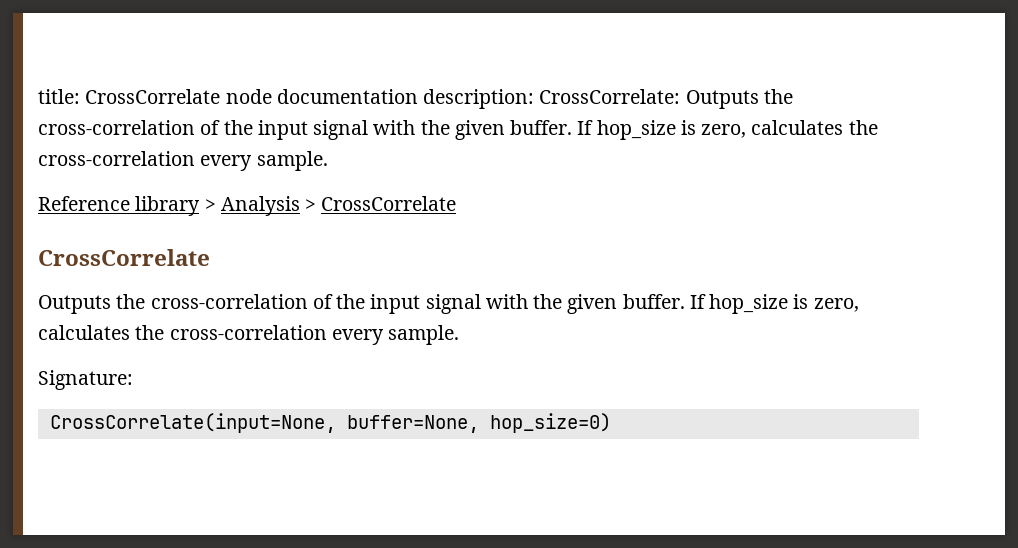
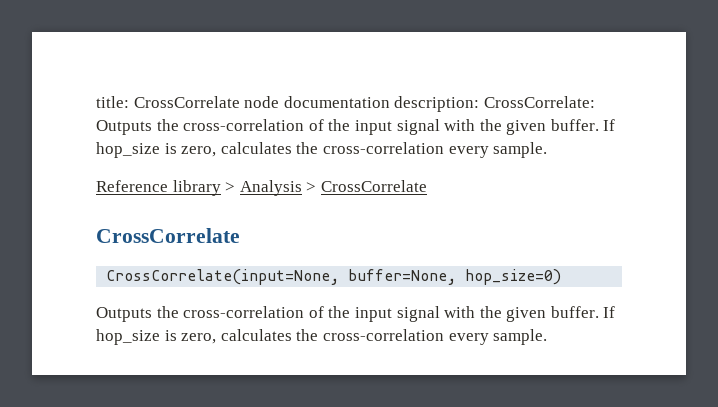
+ CrossCorrelate(input=None, buffer=None, hop_size=0)
- Signature:
- CrossCorrelate(input=None, buffer=None, hop_size=0)

